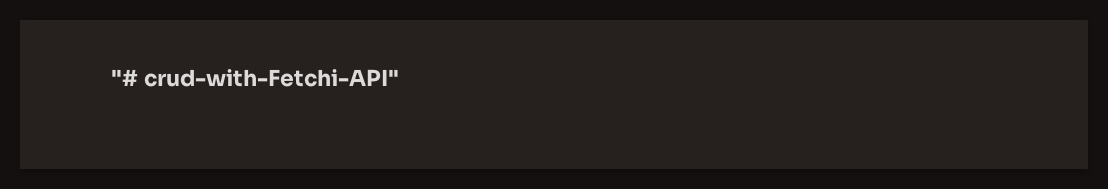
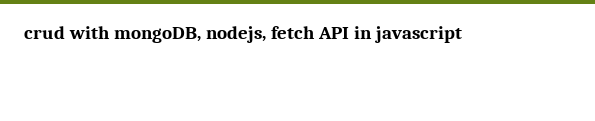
- "# crud-with-Fetchi-API"
+ crud with mongoDB, nodejs, fetch API in javascript

